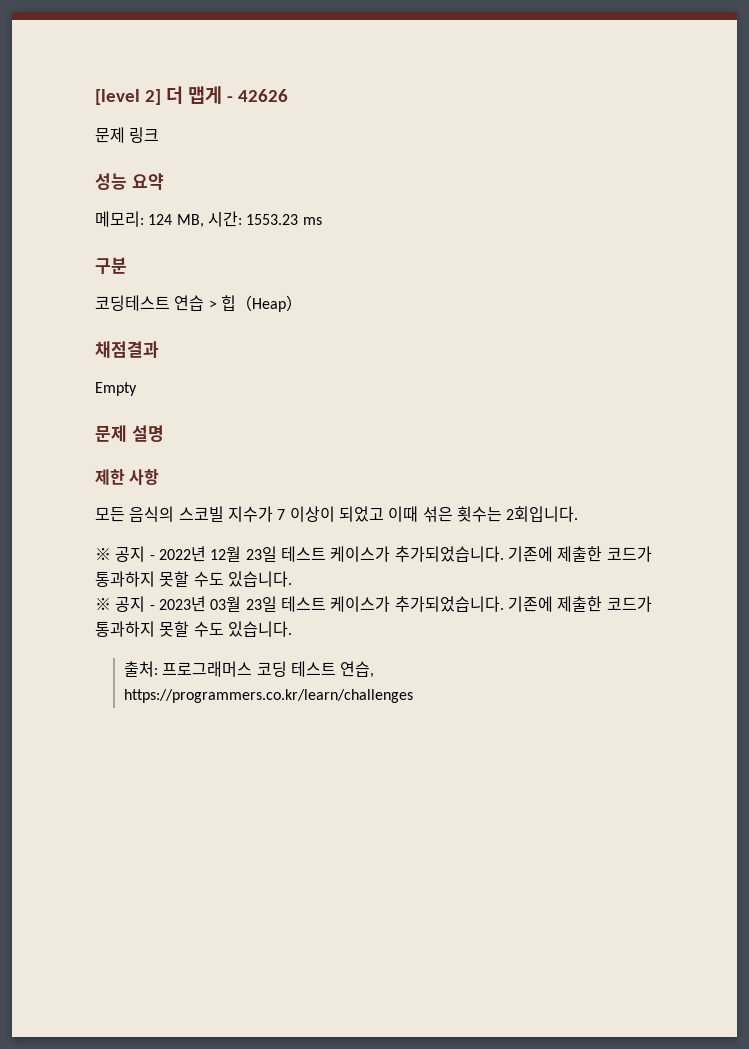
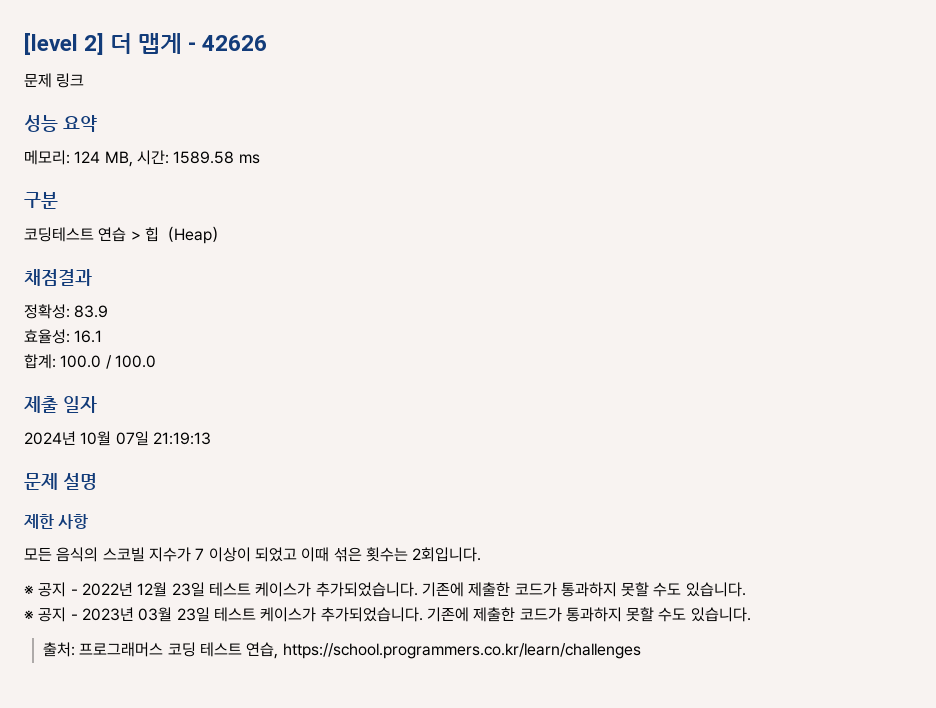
- 메모리: 124 MB, 시간: 1553.23 ms
+ 메모리: 124 MB, 시간: 1589.58 ms
- Empty
+ 정확성: 83.9
+ 효율성: 16.1
+ 합계: 100.0 / 100.0
+ 제출 일자
+ 2024년 10월 07일 21:19:13
- 출처: 프로그래머스 코딩 테스트 연습, https://programmers.co.kr/learn/challenges
+ 출처: 프로그래머스 코딩 테스트 연습, https://school.programmers.co.kr/learn/challenges

